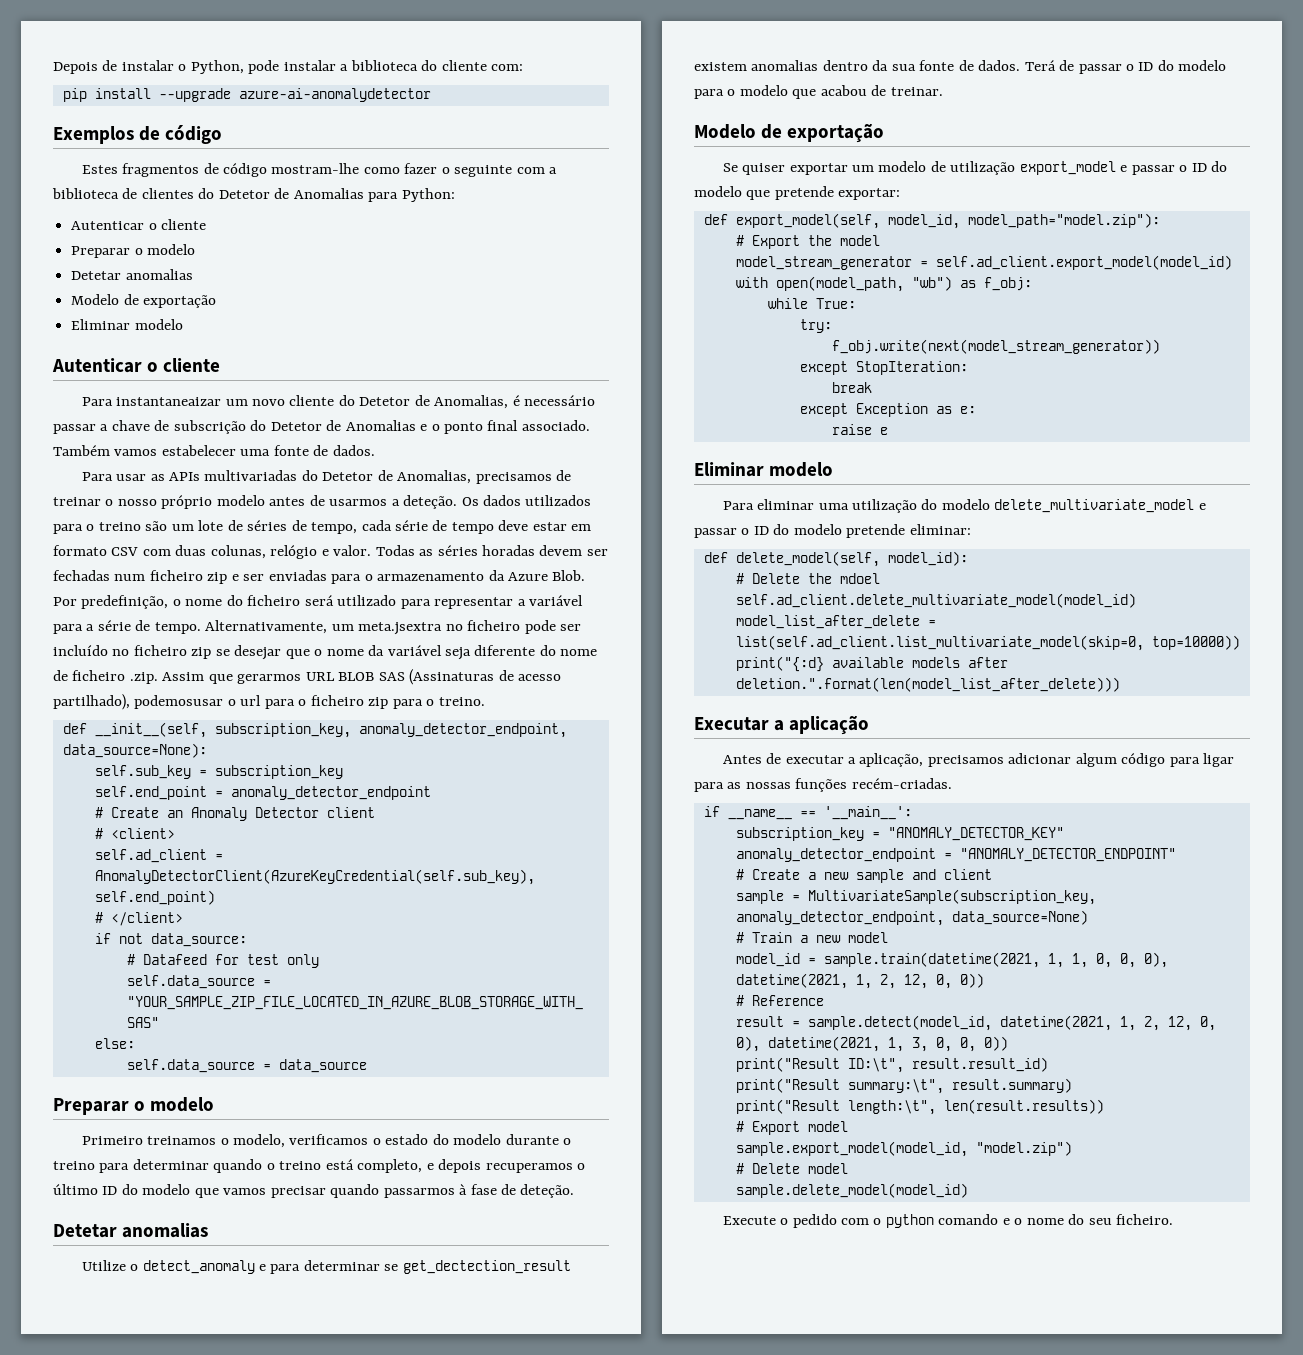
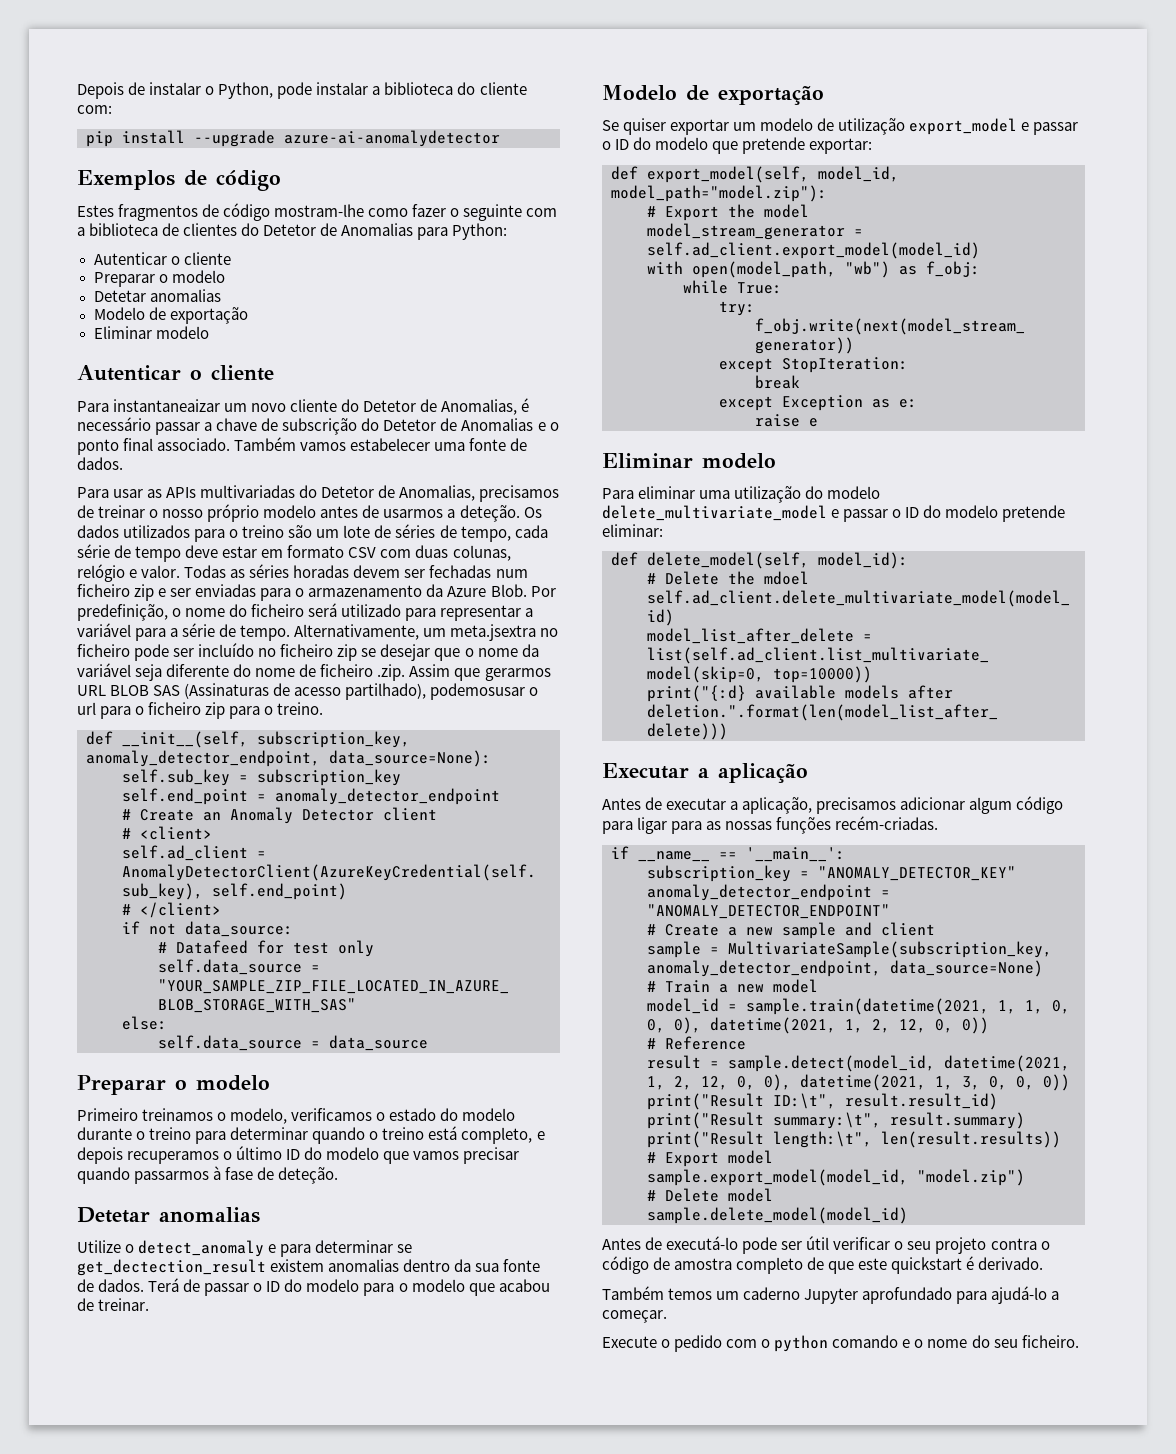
+ Antes de executá-lo pode ser útil verificar o seu projeto contra o código de amostra completo de que este quickstart é derivado.
+ Também temos um caderno Jupyter aprofundado para ajudá-lo a começar.

